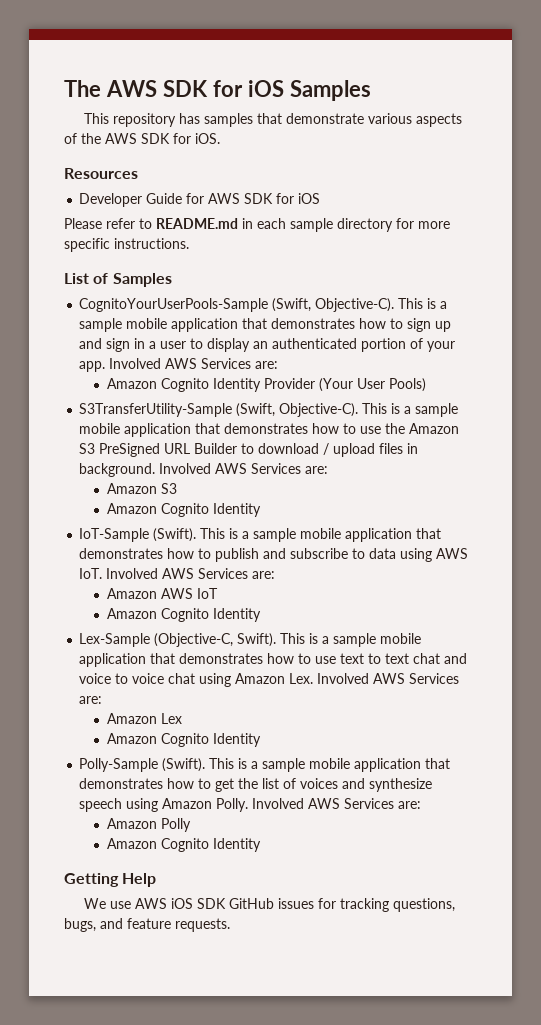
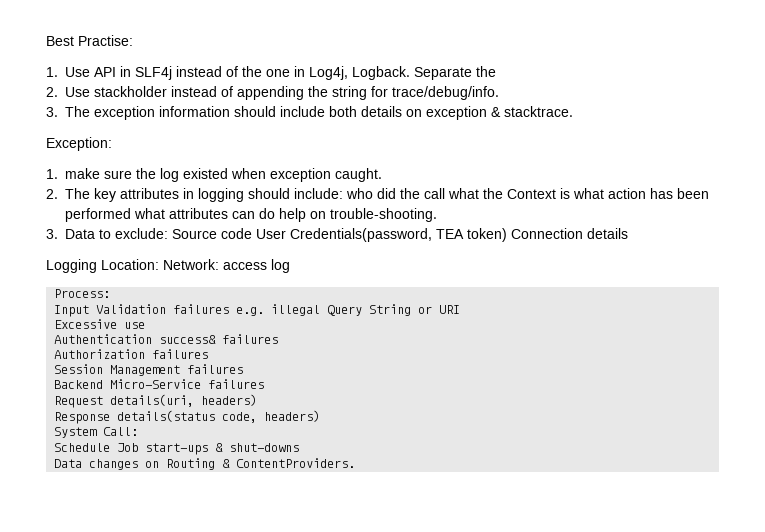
- The AWS SDK for iOS Samples
- This repository has samples that demonstrate various aspects of the AWS SDK for iOS.
- Resources
- Developer Guide for AWS SDK for iOS
- Please refer to README.md in each sample directory for more specific instructions.
- List of Samples
- CognitoYourUserPools-Sample (Swift, Objective-C). This is a sample mobile application that demonstrates how to sign up and sign in a user to display an authenticated portion of your app. Involved AWS Services are:
- Amazon Cognito Identity Provider (Your User Pools)
- S3TransferUtility-Sample (Swift, Objective-C). This is a sample mobile application that demonstrates how to use the Amazon S3 PreSigned URL Builder to download / upload files in background. Involved AWS Services are:
- Amazon S3
- Amazon Cognito Identity
- IoT-Sample (Swift). This is a sample mobile application that demonstrates how to publish and subscribe to data using AWS IoT. Involved AWS Services are:
- Amazon AWS IoT
- Amazon Cognito Identity
- Lex-Sample (Objective-C, Swift). This is a sample mobile application that demonstrates how to use text to text chat and voice to voice chat using Amazon Lex. Involved AWS Services are:
- Amazon Lex
- Amazon Cognito Identity
- Polly-Sample (Swift). This is a sample mobile application that demonstrates how to get the list of voices and synthesize speech using Amazon Polly. Involved AWS Services are:
- Amazon Polly
- Amazon Cognito Identity
- Getting Help
- We use AWS iOS SDK GitHub issues for tracking questions, bugs, and feature requests.
+ Best Practise:
+ 1. Use API in SLF4j instead of the one in Log4j, Logback. Separate the
+ 2. Use stackholder instead of appending the string for trace/debug/info.
+ 3. The exception information should include both details on exception & stacktrace.
+ Exception:
+ 1. make sure the log existed when exception caught.
+ 2. The key attributes in logging should include: who did the call what the Context is what action has been performed what attributes can do help on trouble-shooting.
+ 3. Data to exclude: Source code User Credentials(password, TEA token) Connection details
+ Logging Location: Network: access log
+ Process:
+ Input Validation failures e.g. illegal Query String or URI
+ Excessive use
+ Authentication success& failures
+ Authorization failures
+ Session Management failures
+ Backend Micro-Service failures
+ Request details(uri, headers)
+ Response details(status code, headers)
+ System Call:
+ Schedule Job start-ups & shut-downs
+ Data changes on Routing & ContentProviders.

